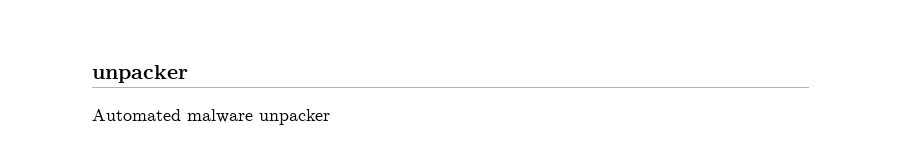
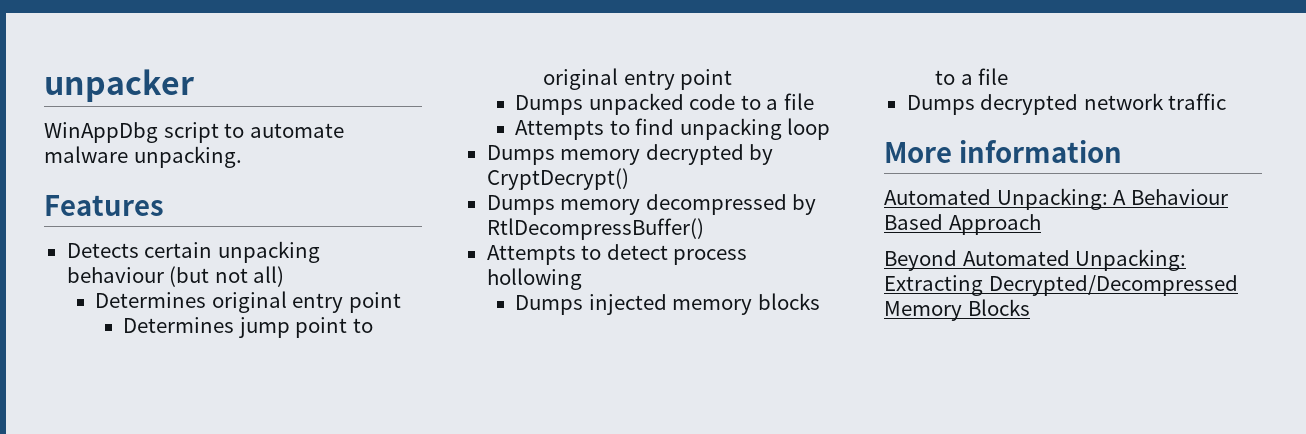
- Automated malware unpacker
+ WinAppDbg script to automate malware unpacking.
+ Features
+ Detects certain unpacking behaviour (but not all)
+ Determines original entry point
+ Determines jump point to original entry point
+ Dumps unpacked code to a file
+ Attempts to find unpacking loop
+ Dumps memory decrypted by CryptDecrypt()
+ Dumps memory decompressed by RtlDecompressBuffer()
+ Attempts to detect process hollowing
+ Dumps injected memory blocks to a file
+ Dumps decrypted network traffic
+ More information
+ Automated Unpacking: A Behaviour Based Approach
+ Beyond Automated Unpacking: Extracting Decrypted/Decompressed Memory Blocks

